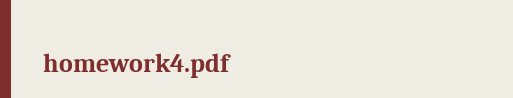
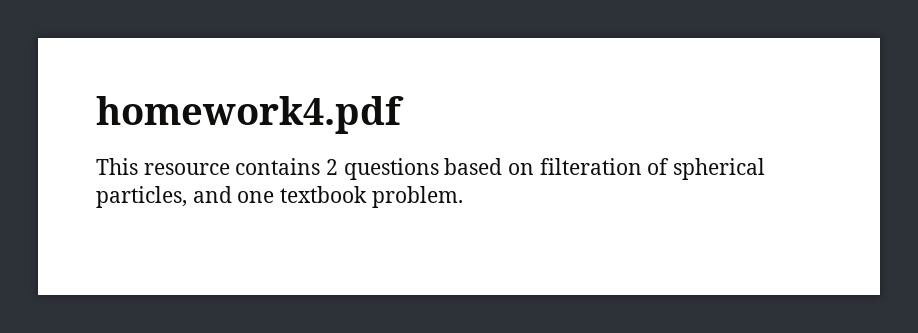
+ This resource contains 2 questions based on filteration of spherical particles, and one textbook problem.

